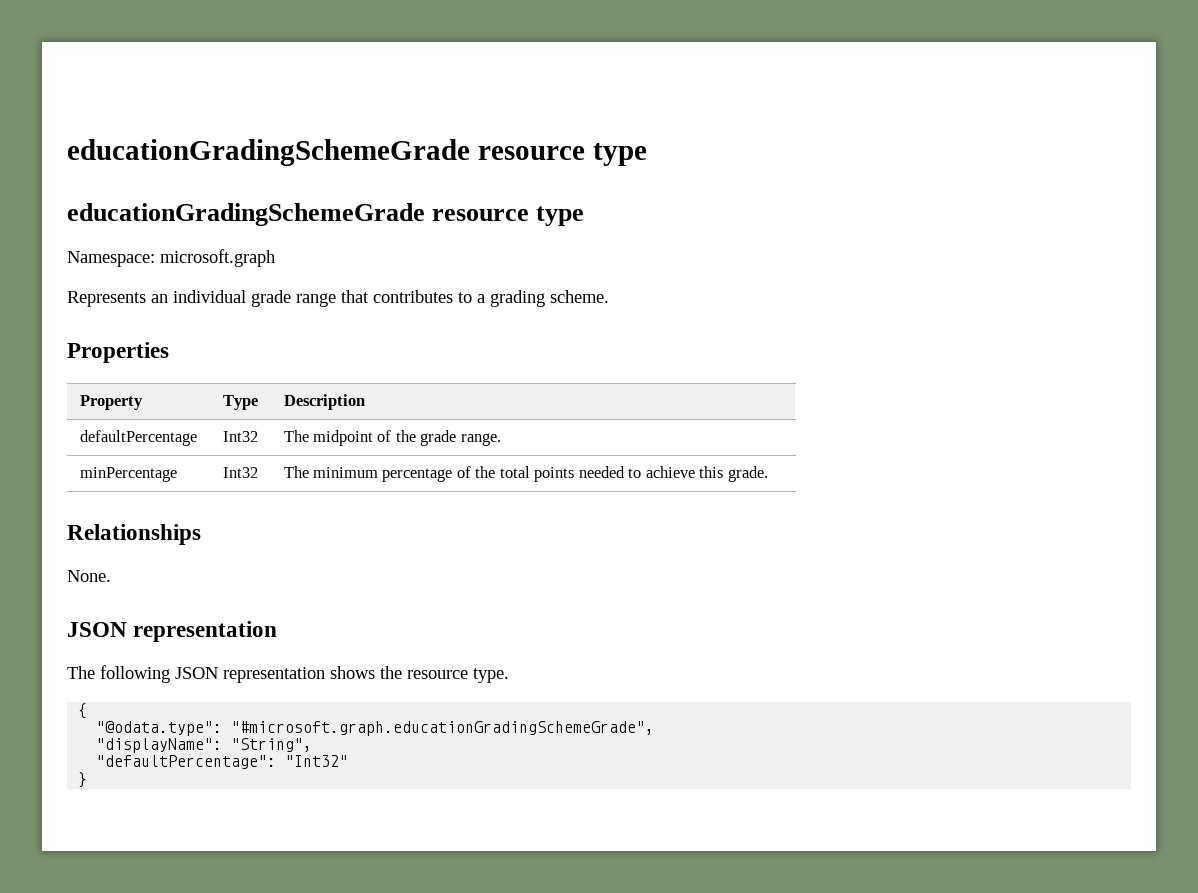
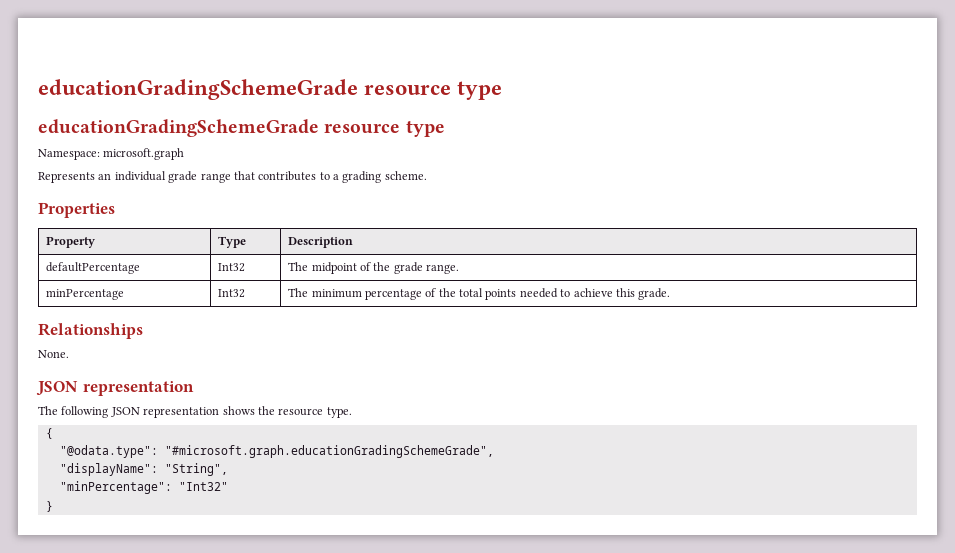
- "defaultPercentage": "Int32"
+ "minPercentage": "Int32"

